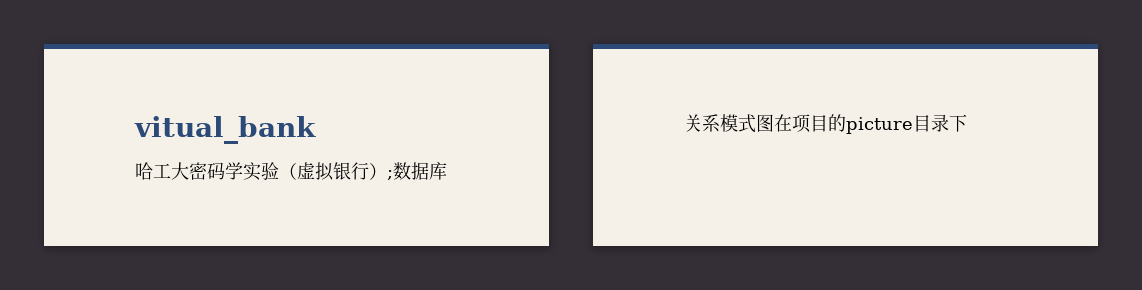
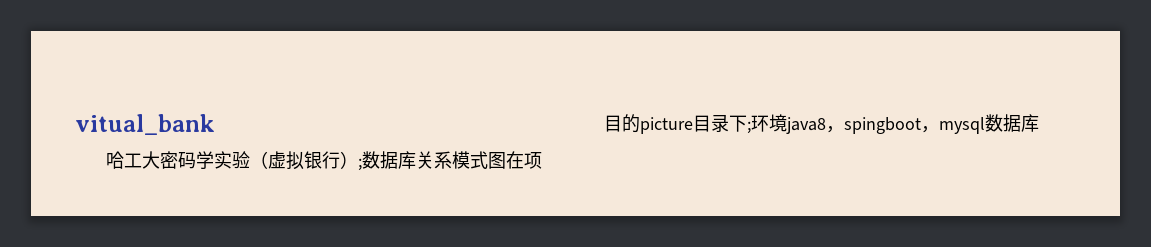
- 哈工大密码学实验（虚拟银行）;数据库关系模式图在项目的picture目录下
+ 哈工大密码学实验（虚拟银行）;数据库关系模式图在项目的picture目录下;环境java8，spingboot，mysql数据库

